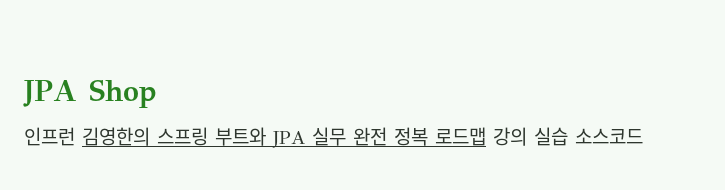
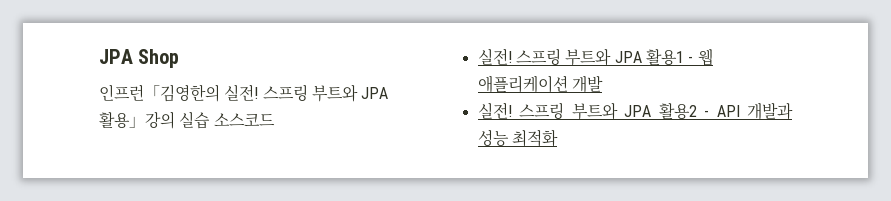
- 인프런 김영한의 스프링 부트와 JPA 실무 완전 정복 로드맵 강의 실습 소스코드
+ 인프런「김영한의 실전! 스프링 부트와 JPA 활용」강의 실습 소스코드
+ 실전! 스프링 부트와 JPA 활용1 - 웹 애플리케이션 개발
+ 실전! 스프링 부트와 JPA 활용2 - API 개발과 성능 최적화

